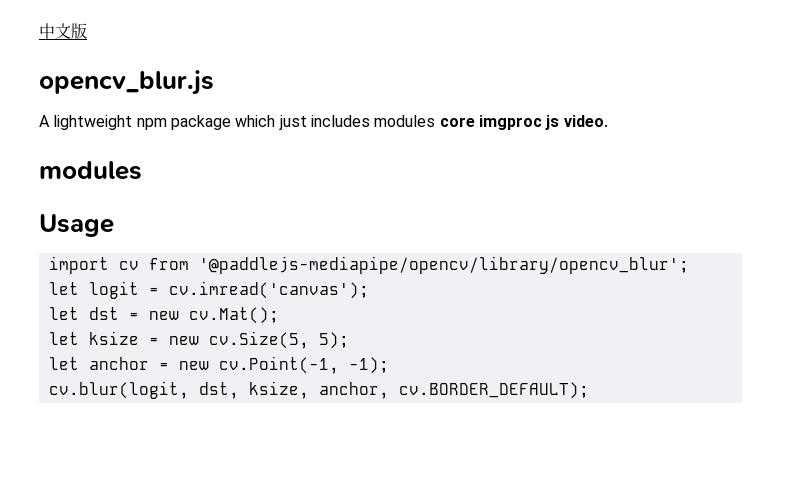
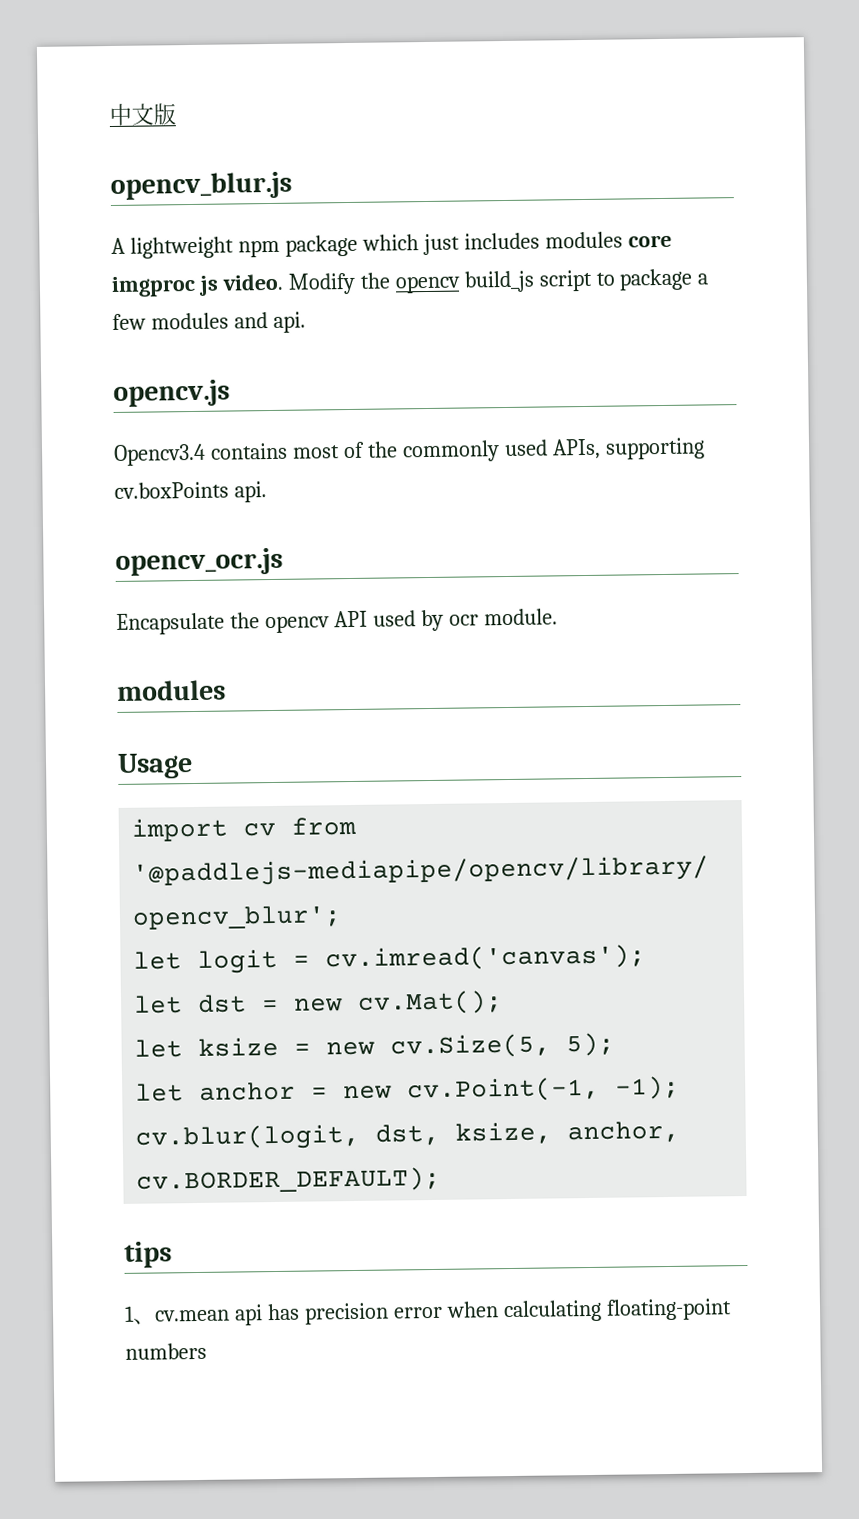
+ Modify the opencv build_js script to package a few modules and api.
+ opencv.js
+ Opencv3.4 contains most of the commonly used APIs, supporting cv.boxPoints api.
+ opencv_ocr.js
+ Encapsulate the opencv API used by ocr module.
+ tips
+ 1、cv.mean api has precision error when calculating floating-point numbers

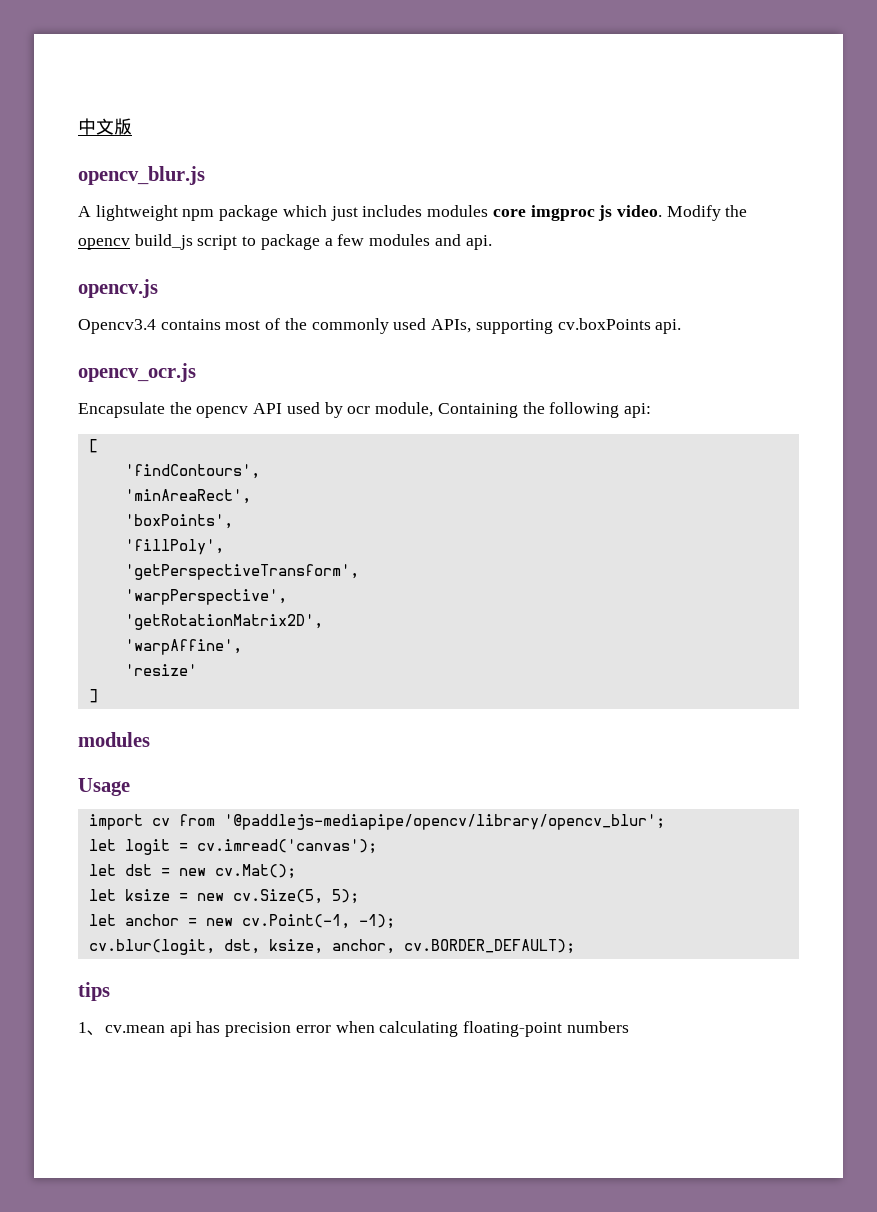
- Encapsulate the opencv API used by ocr module.
+ Encapsulate the opencv API used by ocr module, Containing the following api:
+ [
+ 'findContours',
+ 'minAreaRect',
+ 'boxPoints',
+ 'fillPoly',
+ 'getPerspectiveTransform',
+ 'warpPerspective',
+ 'getRotationMatrix2D',
+ 'warpAffine',
+ 'resize'
+ ]

